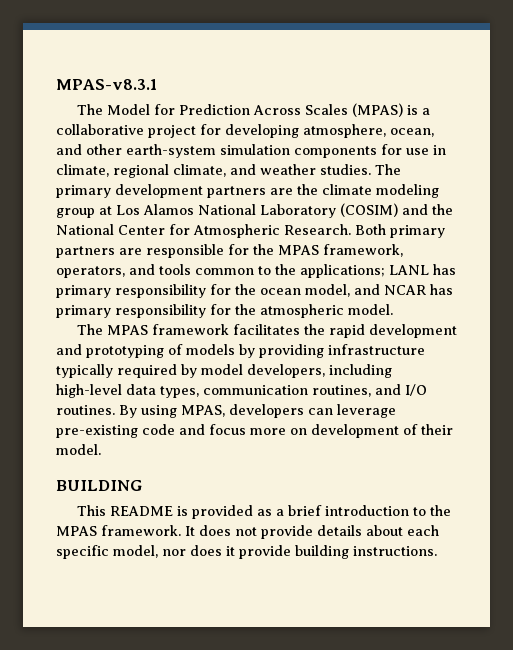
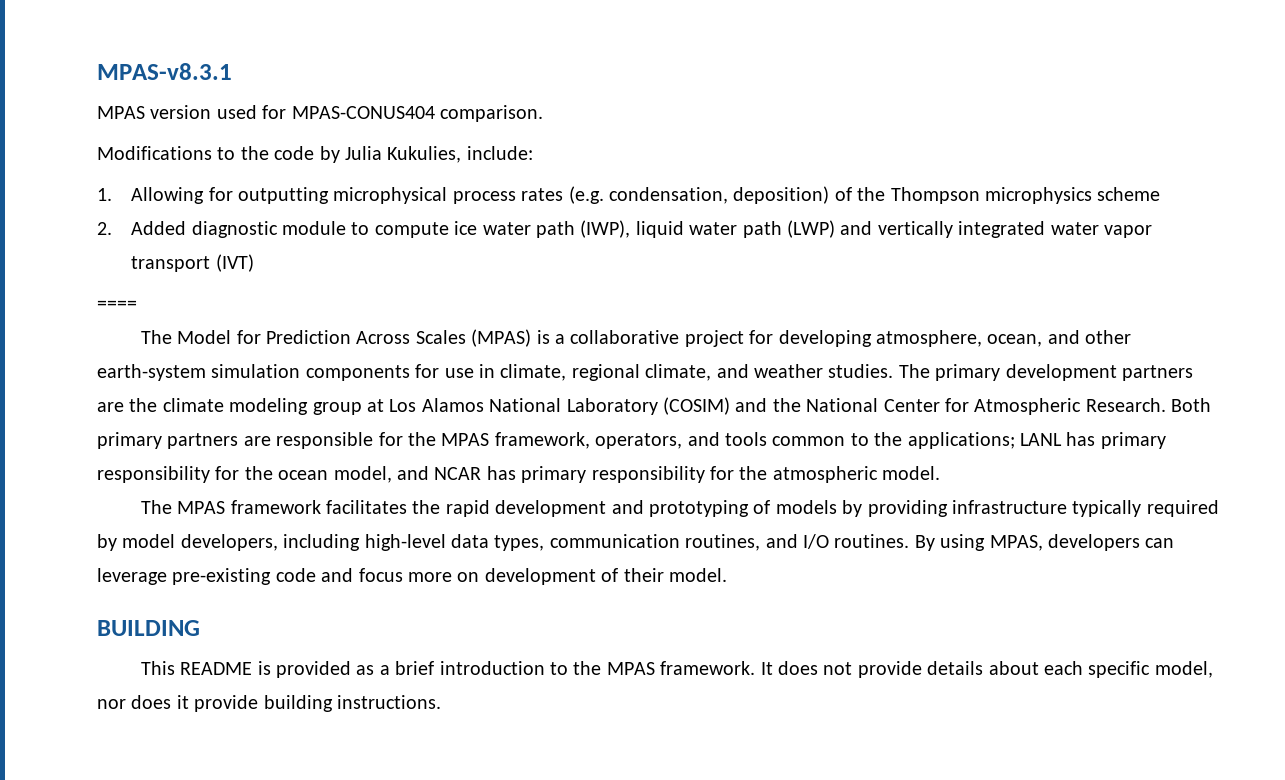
+ MPAS version used for MPAS-CONUS404 comparison.
+ Modifications to the code by Julia Kukulies, include:
+ 1. Allowing for outputting microphysical process rates (e.g. condensation, deposition) of the Thompson microphysics scheme
+ 2. Added diagnostic module to compute ice water path (IWP), liquid water path (LWP) and vertically integrated water vapor transport (IVT)
+ ====

